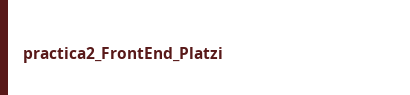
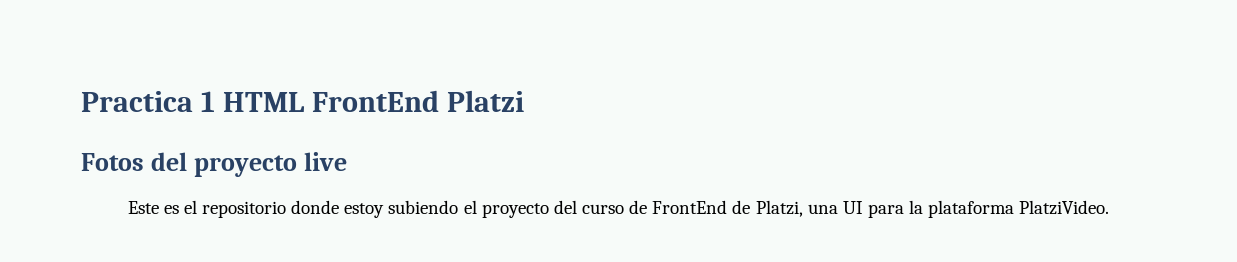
- practica2_FrontEnd_Platzi
+ Practica 1 HTML FrontEnd Platzi
+ Fotos del proyecto live
+ Este es el repositorio donde estoy subiendo el proyecto del curso de FrontEnd de Platzi, una UI para la plataforma PlatziVideo.

